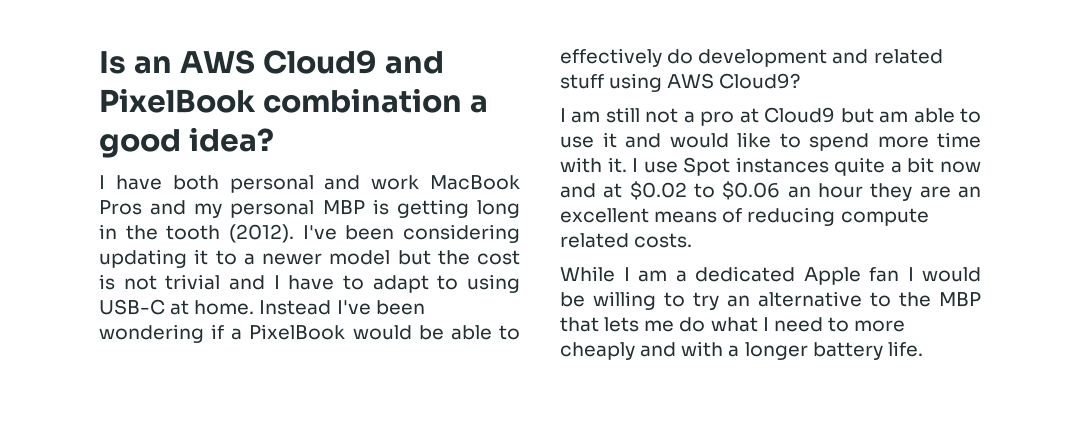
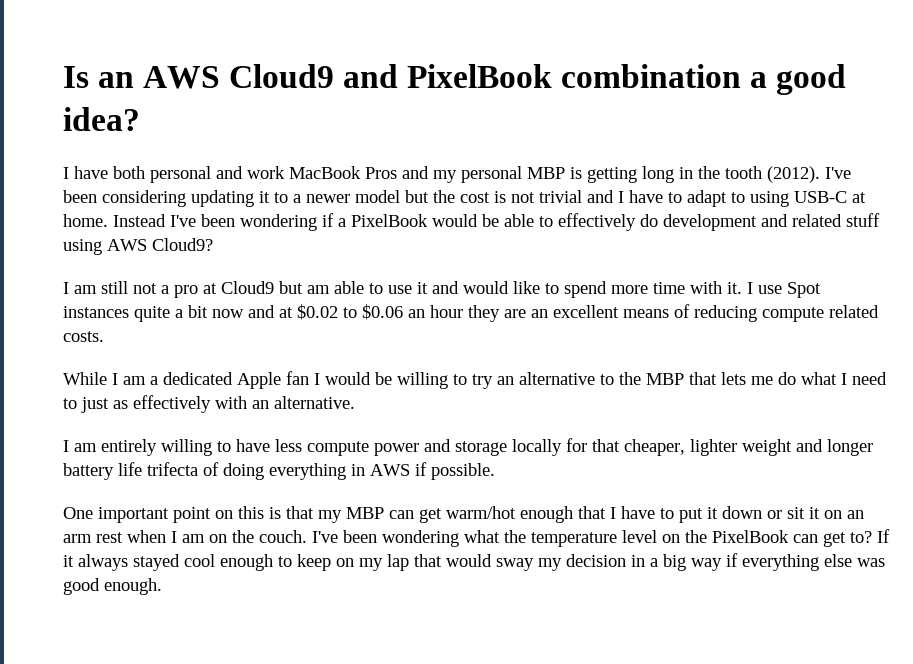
- While I am a dedicated Apple fan I would be willing to try an alternative to the MBP that lets me do what I need to more cheaply and with a longer battery life.
+ While I am a dedicated Apple fan I would be willing to try an alternative to the MBP that lets me do what I need to just as effectively with an alternative.
+ I am entirely willing to have less compute power and storage locally for that cheaper, lighter weight and longer battery life trifecta of doing everything in AWS if possible.
+ One important point on this is that my MBP can get warm/hot enough that I have to put it down or sit it on an arm rest when I am on the couch. I've been wondering what the temperature level on the PixelBook can get to? If it always stayed cool enough to keep on my lap that would sway my decision in a big way if everything else was good enough.

